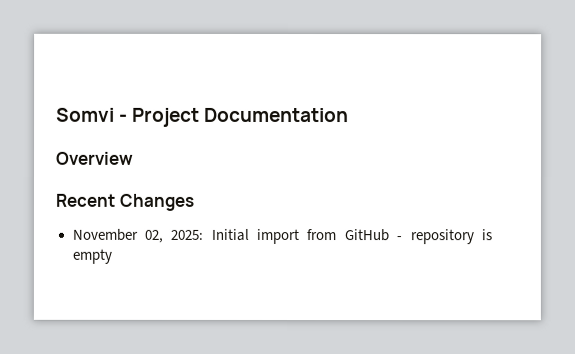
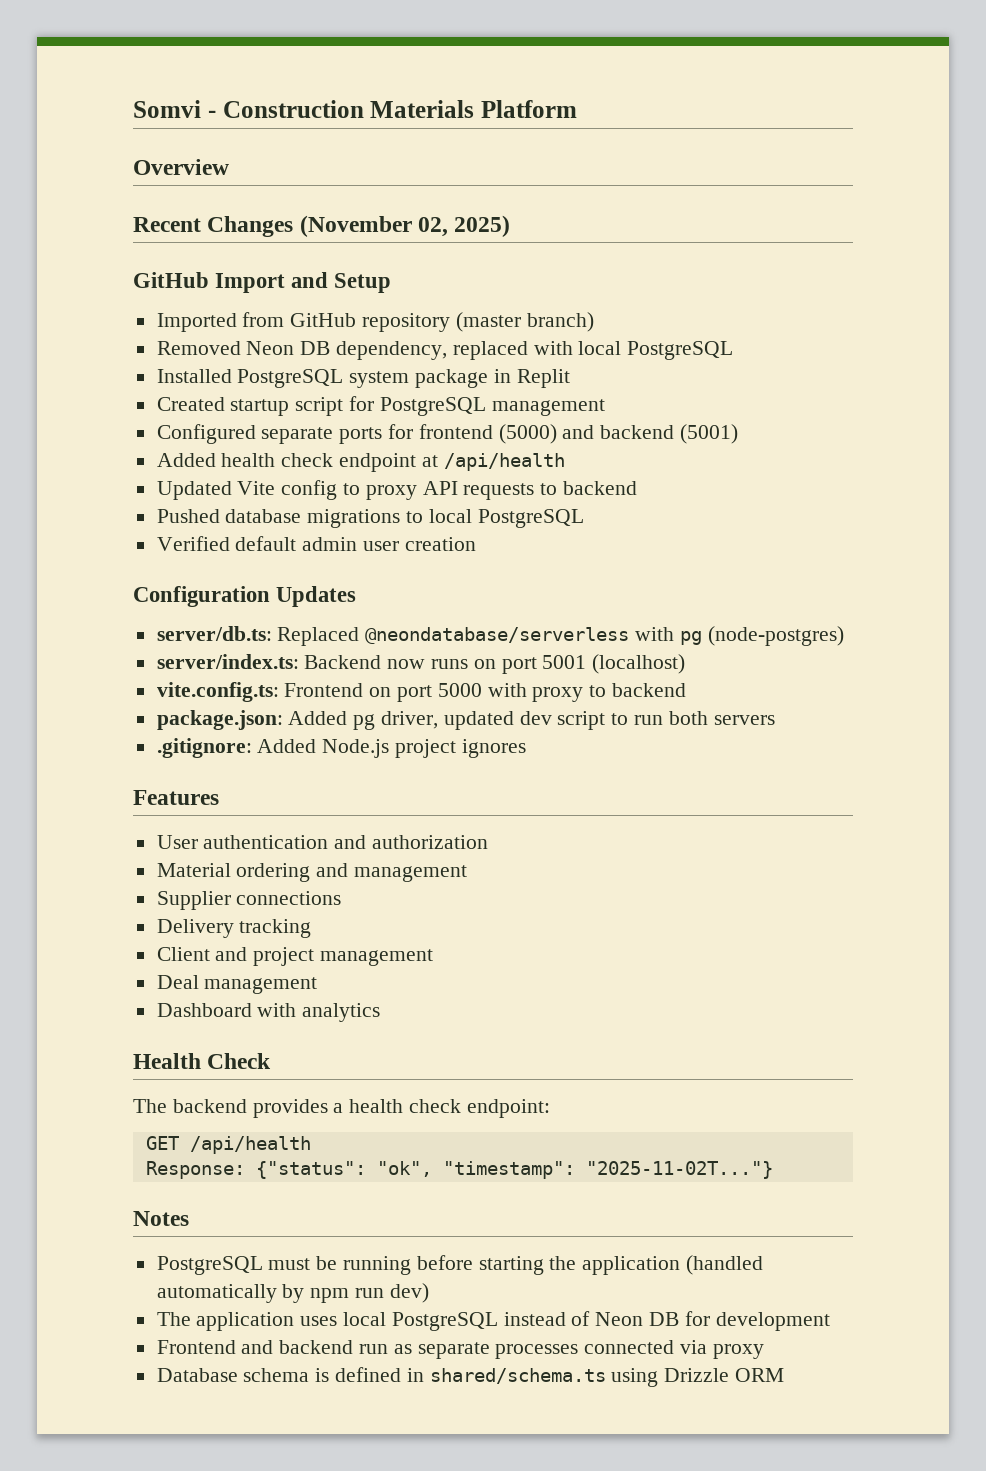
- Somvi - Project Documentation
+ Somvi - Construction Materials Platform
- Recent Changes
- November 02, 2025: Initial import from GitHub - repository is empty
+ Recent Changes (November 02, 2025)
+ GitHub Import and Setup
+ Imported from GitHub repository (master branch)
+ Removed Neon DB dependency, replaced with local PostgreSQL
+ Installed PostgreSQL system package in Replit
+ Created startup script for PostgreSQL management
+ Configured separate ports for frontend (5000) and backend (5001)
+ Added health check endpoint at /api/health
+ Updated Vite config to proxy API requests to backend
+ Pushed database migrations to local PostgreSQL
+ Verified default admin user creation
+ Configuration Updates
+ server/db.ts: Replaced @neondatabase/serverless with pg (node-postgres)
+ server/index.ts: Backend now runs on port 5001 (localhost)
+ vite.config.ts: Frontend on port 5000 with proxy to backend
+ package.json: Added pg driver, updated dev script to run both servers
+ .gitignore: Added Node.js project ignores
+ Features
+ User authentication and authorization
+ Material ordering and management
+ Supplier connections
+ Delivery tracking
+ Client and project management
+ Deal management
+ Dashboard with analytics
+ Health Check
+ The backend provides a health check endpoint:
+ GET /api/health
+ Response: {"status": "ok", "timestamp": "2025-11-02T..."}
+ Notes
+ PostgreSQL must be running before starting the application (handled automatically by npm run dev)
+ The application uses local PostgreSQL instead of Neon DB for development
+ Frontend and backend run as separate processes connected via proxy
+ Database schema is defined in shared/schema.ts using Drizzle ORM

